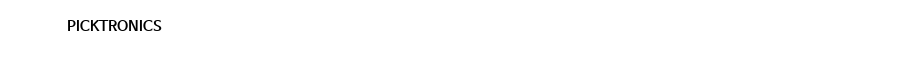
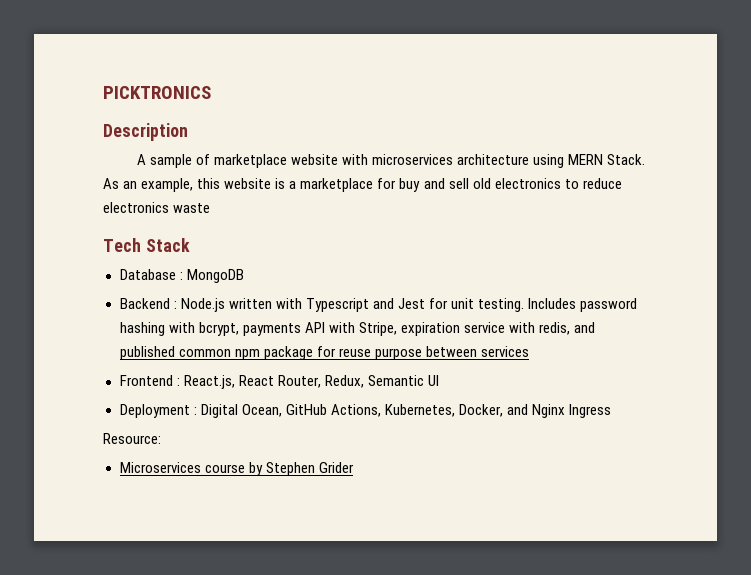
+ Description
+ A sample of marketplace website with microservices architecture using MERN Stack. As an example, this website is a marketplace for buy and sell old electronics to reduce electronics waste
+ Tech Stack
+ Database : MongoDB
+ Backend : Node.js written with Typescript and Jest for unit testing. Includes password hashing with bcrypt, payments API with Stripe, expiration service with redis, and published common npm package for reuse purpose between services
+ Frontend : React.js, React Router, Redux, Semantic UI
+ Deployment : Digital Ocean, GitHub Actions, Kubernetes, Docker, and Nginx Ingress
+ Resource:
+ Microservices course by Stephen Grider

